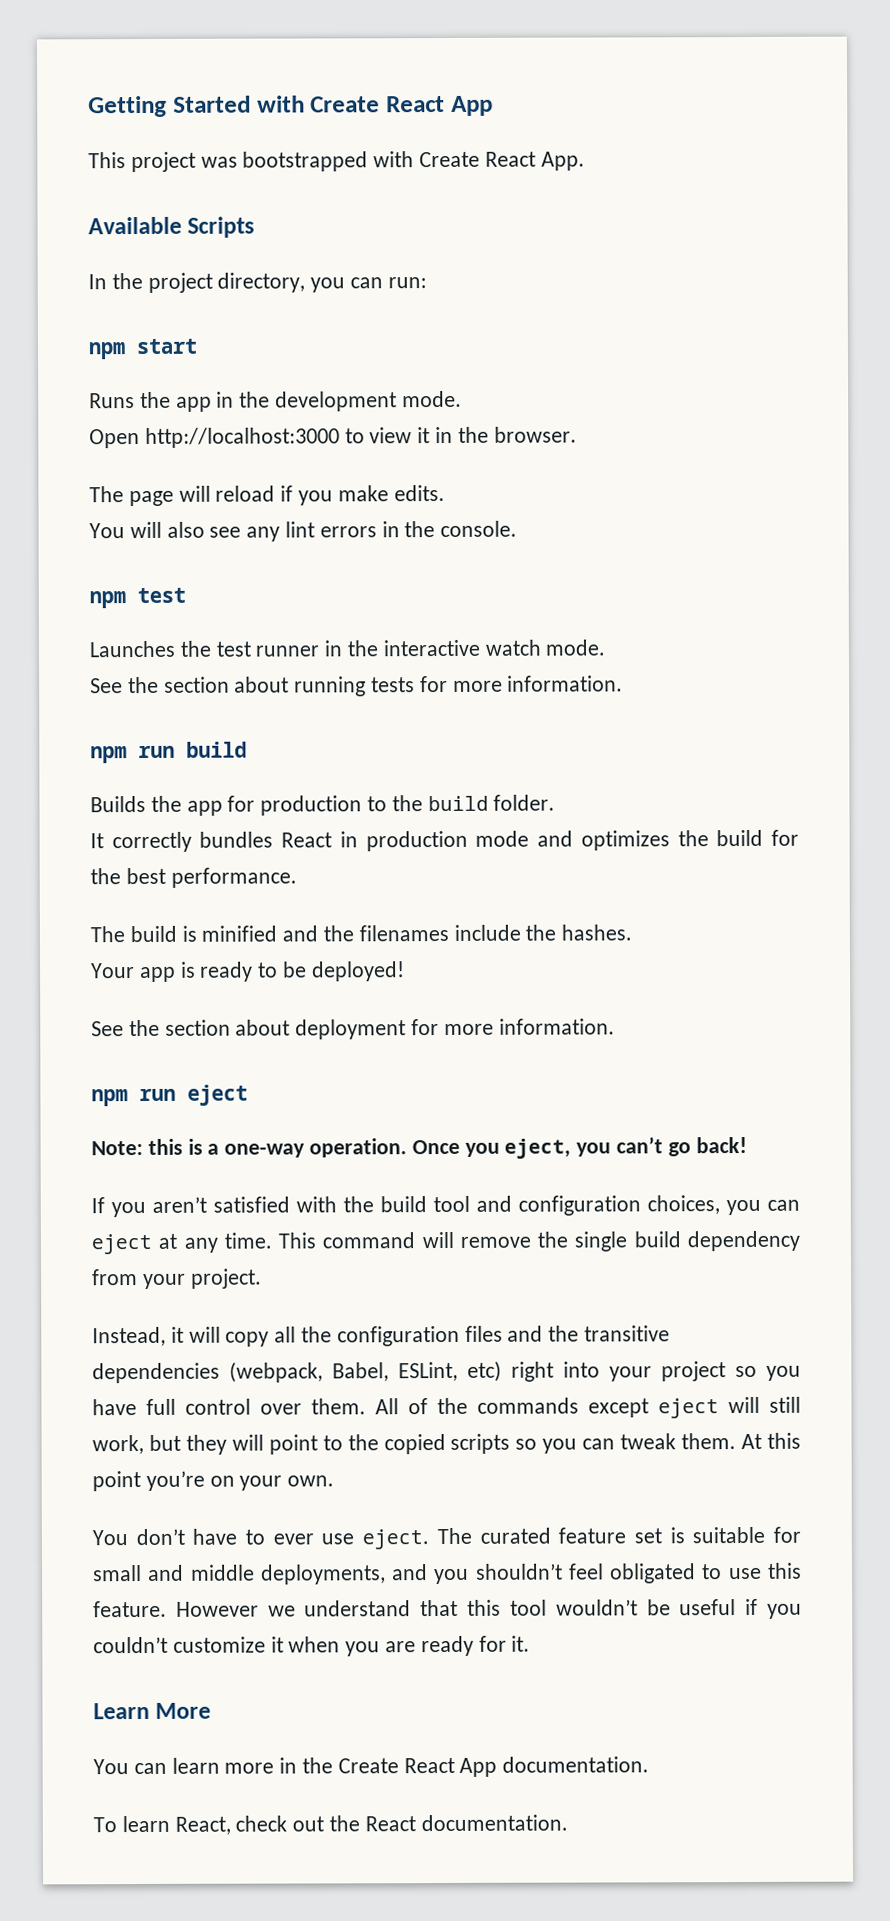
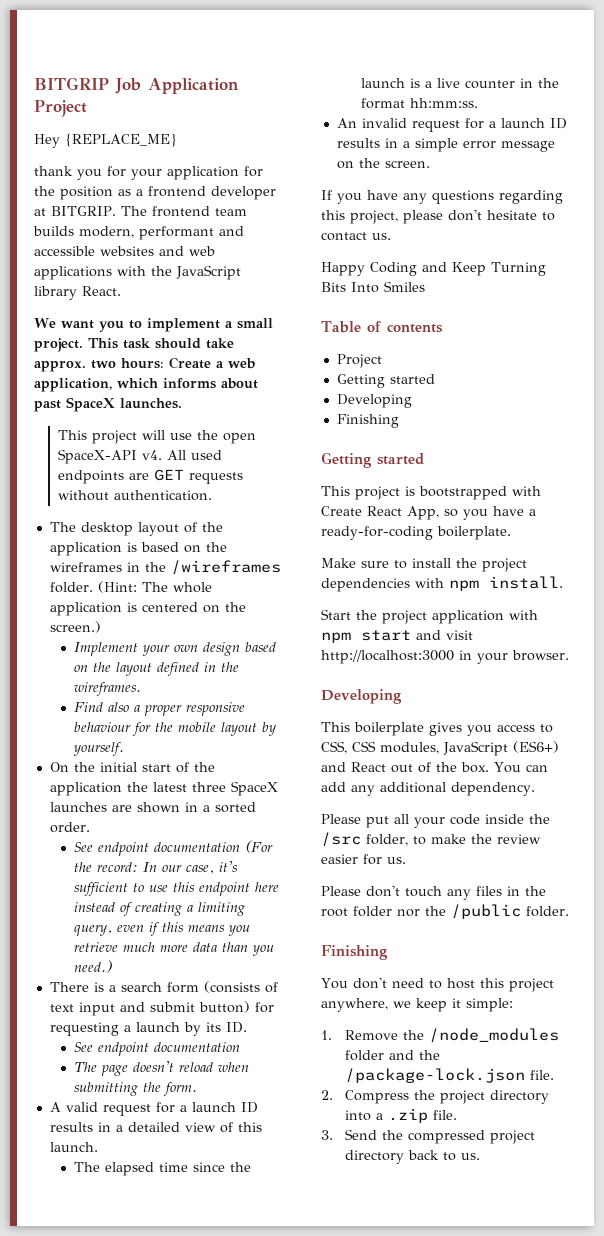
- Getting Started with Create React App
- This project was bootstrapped with Create React App.
- Available Scripts
- In the project directory, you can run:
- npm start
- Runs the app in the development mode.
- Open http://localhost:3000 to view it in the browser.
- The page will reload if you make edits.
- You will also see any lint errors in the console.
- npm test
- Launches the test runner in the interactive watch mode.
- See the section about running tests for more information.
- npm run build
- Builds the app for production to the build folder.
- It correctly bundles React in production mode and optimizes the build for the best performance.
- The build is minified and the filenames include the hashes.
- Your app is ready to be deployed!
- See the section about deployment for more information.
- npm run eject
- Note: this is a one-way operation. Once you eject, you can’t go back!
- If you aren’t satisfied with the build tool and configuration choices, you can eject at any time. This command will remove the single build dependency from your project.
- Instead, it will copy all the configuration files and the transitive dependencies (webpack, Babel, ESLint, etc) right into your project so you have full control over them. All of the commands except eject will still work, but they will point to the copied scripts so you can tweak them. At this point you’re on your own.
- You don’t have to ever use eject. The curated feature set is suitable for small and middle deployments, and you shouldn’t feel obligated to use this feature. However we understand that this tool wouldn’t be useful if you couldn’t customize it when you are ready for it.
- Learn More
- You can learn more in the Create React App documentation.
- To learn React, check out the React documentation.
+ BITGRIP Job Application Project
+ Hey {REPLACE_ME}
+ thank you for your application for the position as a frontend developer at BITGRIP. The frontend team builds modern, performant and accessible websites and web applications with the JavaScript library React.
+ We want you to implement a small project. This task should take approx. two hours: Create a web application, which informs about past SpaceX launches.
+ This project will use the open SpaceX-API v4. All used endpoints are GET requests without authentication.
+ The desktop layout of the application is based on the wireframes in the /wireframes folder. (Hint: The whole application is centered on the screen.)
+ Implement your own design based on the layout defined in the wireframes.
+ Find also a proper responsive behaviour for the mobile layout by yourself.
+ On the initial start of the application the latest three SpaceX launches are shown in a sorted order.
+ See endpoint documentation (For the record: In our case, it's sufficient to use this endpoint here instead of creating a limiting query, even if this means you retrieve much more data than you need.)
+ There is a search form (consists of text input and submit button) for requesting a launch by its ID.
+ See endpoint documentation
+ The page doesn't reload when submitting the form.
+ A valid request for a launch ID results in a detailed view of this launch.
+ The elapsed time since the launch is a live counter in the format hh:mm:ss.
+ An invalid request for a launch ID results in a simple error message on the screen.
+ If you have any questions regarding this project, please don't hesitate to contact us.
+ Happy Coding and Keep Turning Bits Into Smiles
+ Table of contents
+ Project
+ Getting started
+ Developing
+ Finishing
+ Getting started
+ This project is bootstrapped with Create React App, so you have a ready-for-coding boilerplate.
+ Make sure to install the project dependencies with npm install.
+ Start the project application with npm start and visit http://localhost:3000 in your browser.
+ Developing
+ This boilerplate gives you access to CSS, CSS modules, JavaScript (ES6+) and React out of the box. You can add any additional dependency.
+ Please put all your code inside the /src folder, to make the review easier for us.
+ Please don't touch any files in the root folder nor the /public folder.
+ Finishing
+ You don't need to host this project anywhere, we keep it simple:
+ 1. Remove the /node_modules folder and the /package-lock.json file.
+ 2. Compress the project directory into a .zip file.
+ 3. Send the compressed project directory back to us.

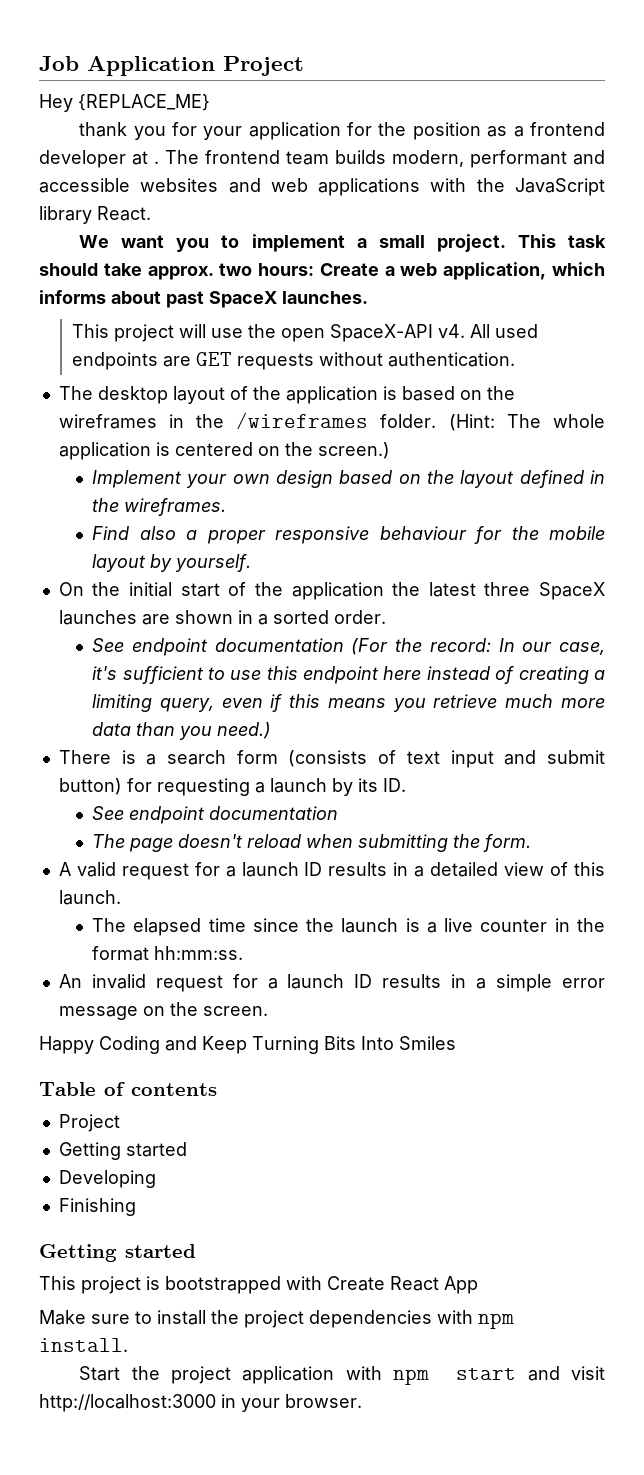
- BITGRIP Job Application Project
+ Job Application Project
- thank you for your application for the position as a frontend developer at BITGRIP.
+ thank you for your application for the position as a frontend developer at .
- If you have any questions regarding this project, please don't hesitate to contact us.
- This project is bootstrapped with Create React App, so you have a ready-for-coding boilerplate.
+ This project is bootstrapped with Create React App
  Start the project application with npm start and visit http://localhost:3000 in your browser.
- Developing
- This boilerplate gives you access to CSS, CSS modules, JavaScript (ES6+) and React out of the box. You can add any additional dependency.
- Please put all your code inside the /src folder, to make the review easier for us.
- Please don't touch any files in the root folder nor the /public folder.
- Finishing
- You don't need to host this project anywhere, we keep it simple:
- 1. Remove the /node_modules folder and the /package-lock.json file.
- 2. Compress the project directory into a .zip file.
- 3. Send the compressed project directory back to us.

